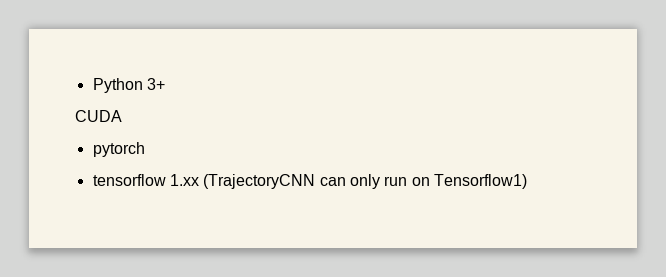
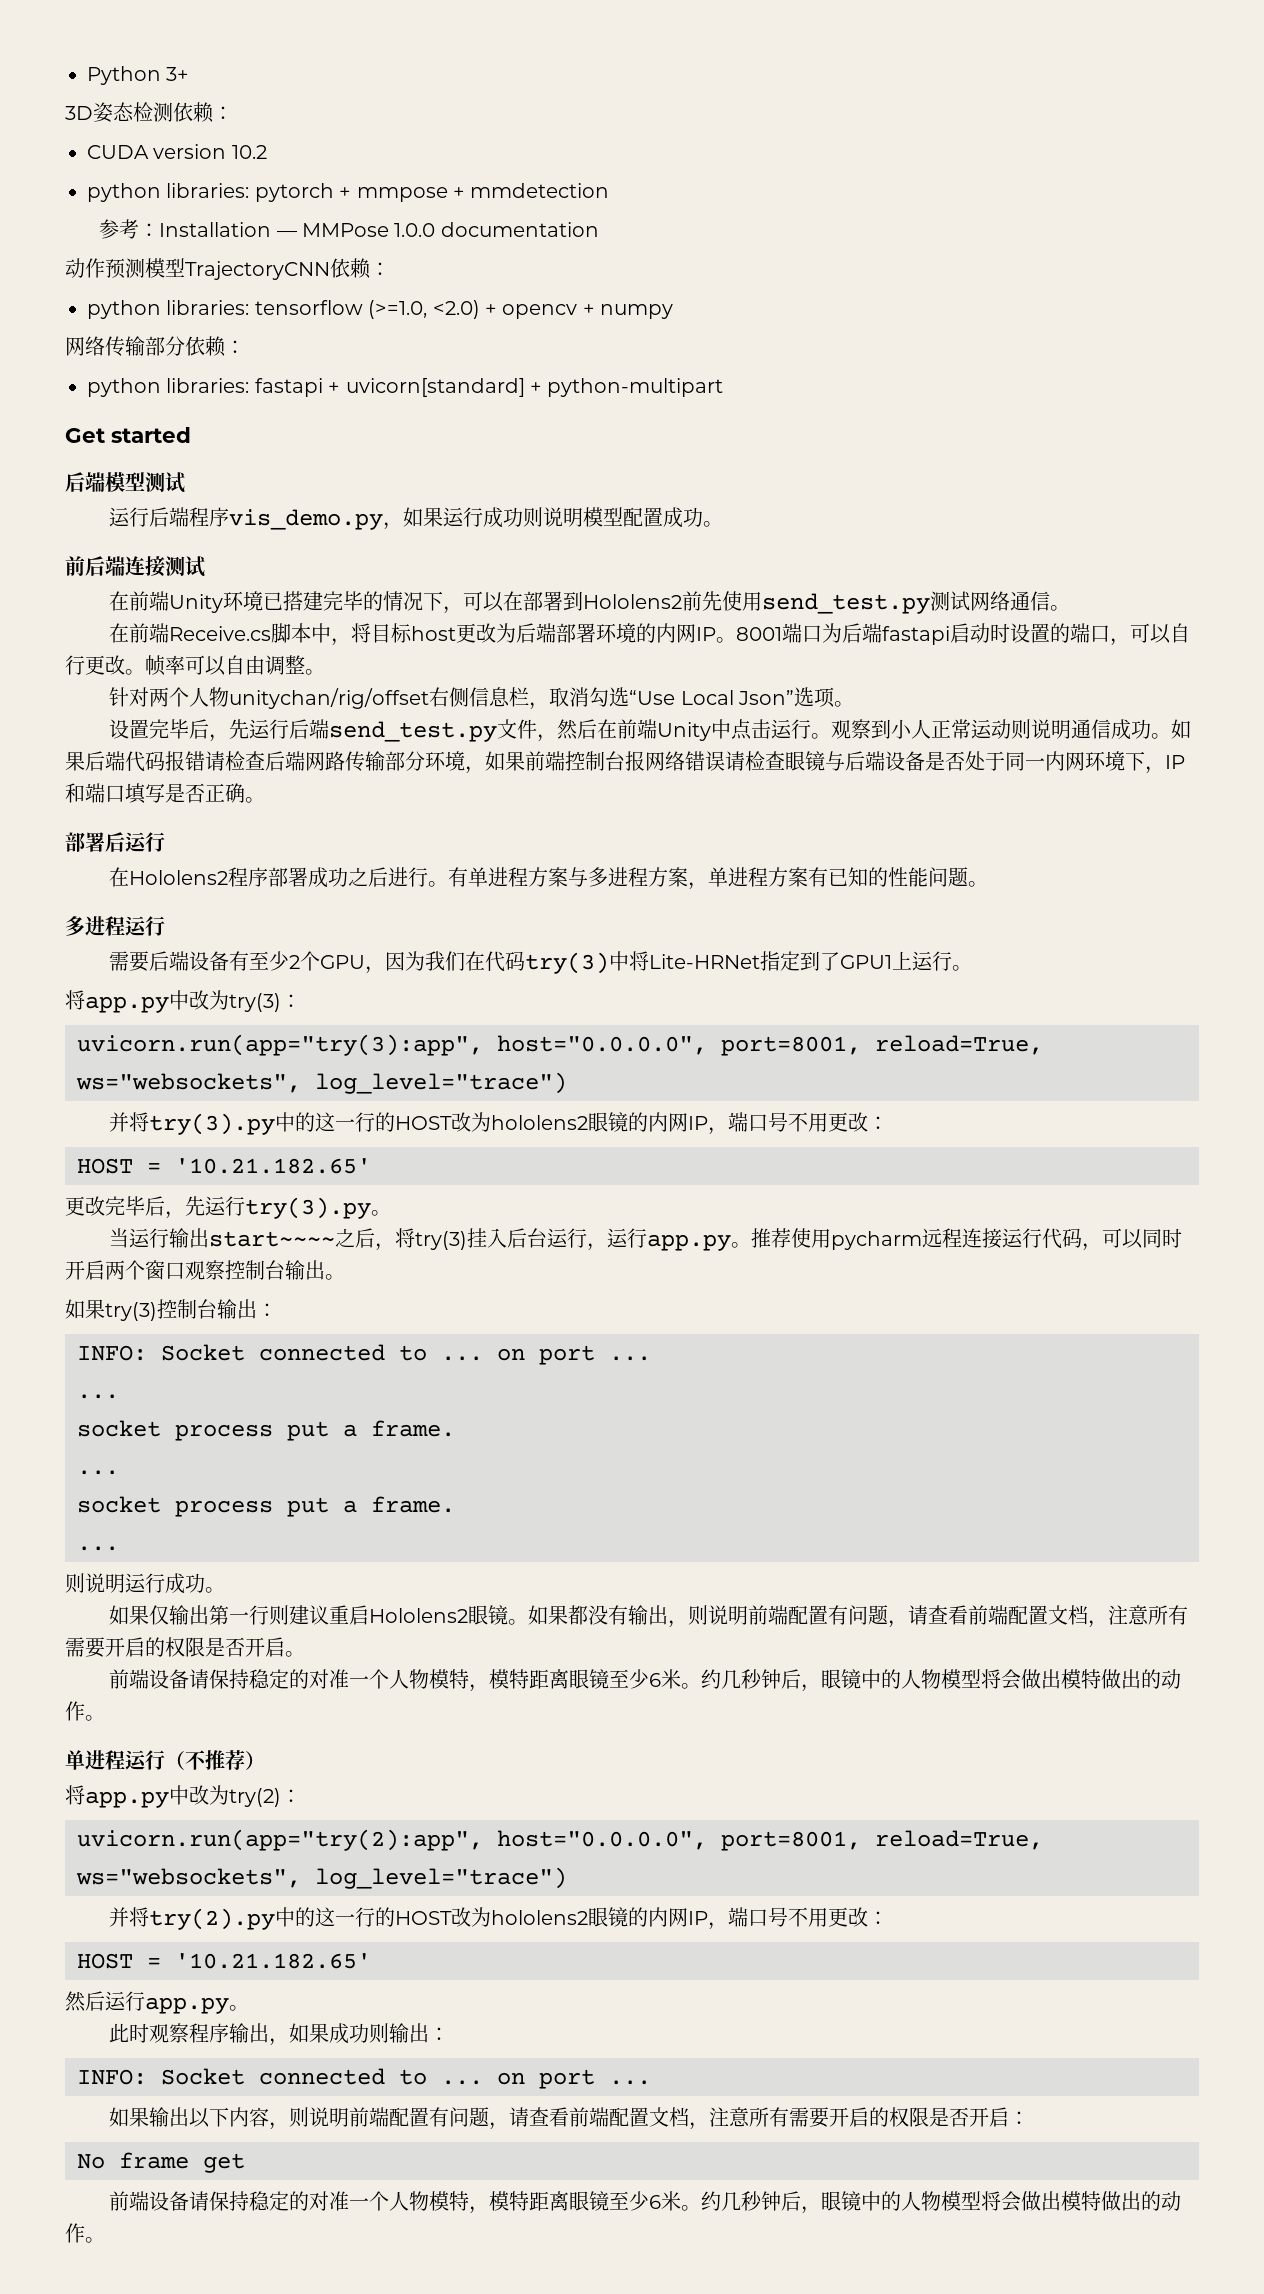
- CUDA
- pytorch
- tensorflow 1.xx (TrajectoryCNN can only run on Tensorflow1)
+ 3D姿态检测依赖：
+ CUDA version 10.2
+ python libraries: pytorch + mmpose + mmdetection
+ 参考：Installation — MMPose 1.0.0 documentation
+ 动作预测模型TrajectoryCNN依赖：
+ python libraries: tensorflow (>=1.0, <2.0) + opencv + numpy
+ 网络传输部分依赖：
+ python libraries: fastapi + uvicorn[standard] + python-multipart
+ Get started
+ 后端模型测试
+ 运行后端程序vis_demo.py，如果运行成功则说明模型配置成功。
+ 前后端连接测试
+ 在前端Unity环境已搭建完毕的情况下，可以在部署到Hololens2前先使用send_test.py测试网络通信。
+ 在前端Receive.cs脚本中，将目标host更改为后端部署环境的内网IP。8001端口为后端fastapi启动时设置的端口，可以自行更改。帧率可以自由调整。
+ 针对两个人物unitychan/rig/offset右侧信息栏，取消勾选“Use Local Json”选项。
+ 设置完毕后，先运行后端send_test.py文件，然后在前端Unity中点击运行。观察到小人正常运动则说明通信成功。如果后端代码报错请检查后端网路传输部分环境，如果前端控制台报网络错误请检查眼镜与后端设备是否处于同一内网环境下，IP和端口填写是否正确。
+ 部署后运行
+ 在Hololens2程序部署成功之后进行。有单进程方案与多进程方案，单进程方案有已知的性能问题。
+ 多进程运行
+ 需要后端设备有至少2个GPU，因为我们在代码try(3)中将Lite-HRNet指定到了GPU1上运行。
+ 将app.py中改为try(3)：
+ uvicorn.run(app="try(3):app", host="0.0.0.0", port=8001, reload=True, ws="websockets", log_level="trace")
+ 并将try(3).py中的这一行的HOST改为hololens2眼镜的内网IP，端口号不用更改：
+ HOST = '10.21.182.65'
+ 更改完毕后，先运行try(3).py。
+ 当运行输出start~~~~之后，将try(3)挂入后台运行，运行app.py。推荐使用pycharm远程连接运行代码，可以同时开启两个窗口观察控制台输出。
+ 如果try(3)控制台输出：
+ INFO: Socket connected to ... on port ...
+ ...
+ socket process put a frame.
+ ...
+ socket process put a frame.
+ ...
+ 则说明运行成功。
+ 如果仅输出第一行则建议重启Hololens2眼镜。如果都没有输出，则说明前端配置有问题，请查看前端配置文档，注意所有需要开启的权限是否开启。
+ 前端设备请保持稳定的对准一个人物模特，模特距离眼镜至少6米。约几秒钟后，眼镜中的人物模型将会做出模特做出的动作。
+ 单进程运行（不推荐）
+ 将app.py中改为try(2)：
+ uvicorn.run(app="try(2):app", host="0.0.0.0", port=8001, reload=True, ws="websockets", log_level="trace")
+ 并将try(2).py中的这一行的HOST改为hololens2眼镜的内网IP，端口号不用更改：
+ HOST = '10.21.182.65'
+ 然后运行app.py。
+ 此时观察程序输出，如果成功则输出：
+ INFO: Socket connected to ... on port ...
+ 如果输出以下内容，则说明前端配置有问题，请查看前端配置文档，注意所有需要开启的权限是否开启：
+ No frame get
+ 前端设备请保持稳定的对准一个人物模特，模特距离眼镜至少6米。约几秒钟后，眼镜中的人物模型将会做出模特做出的动作。

